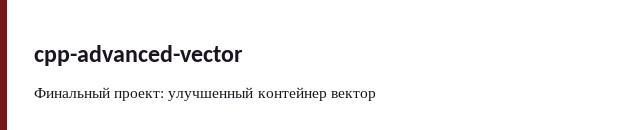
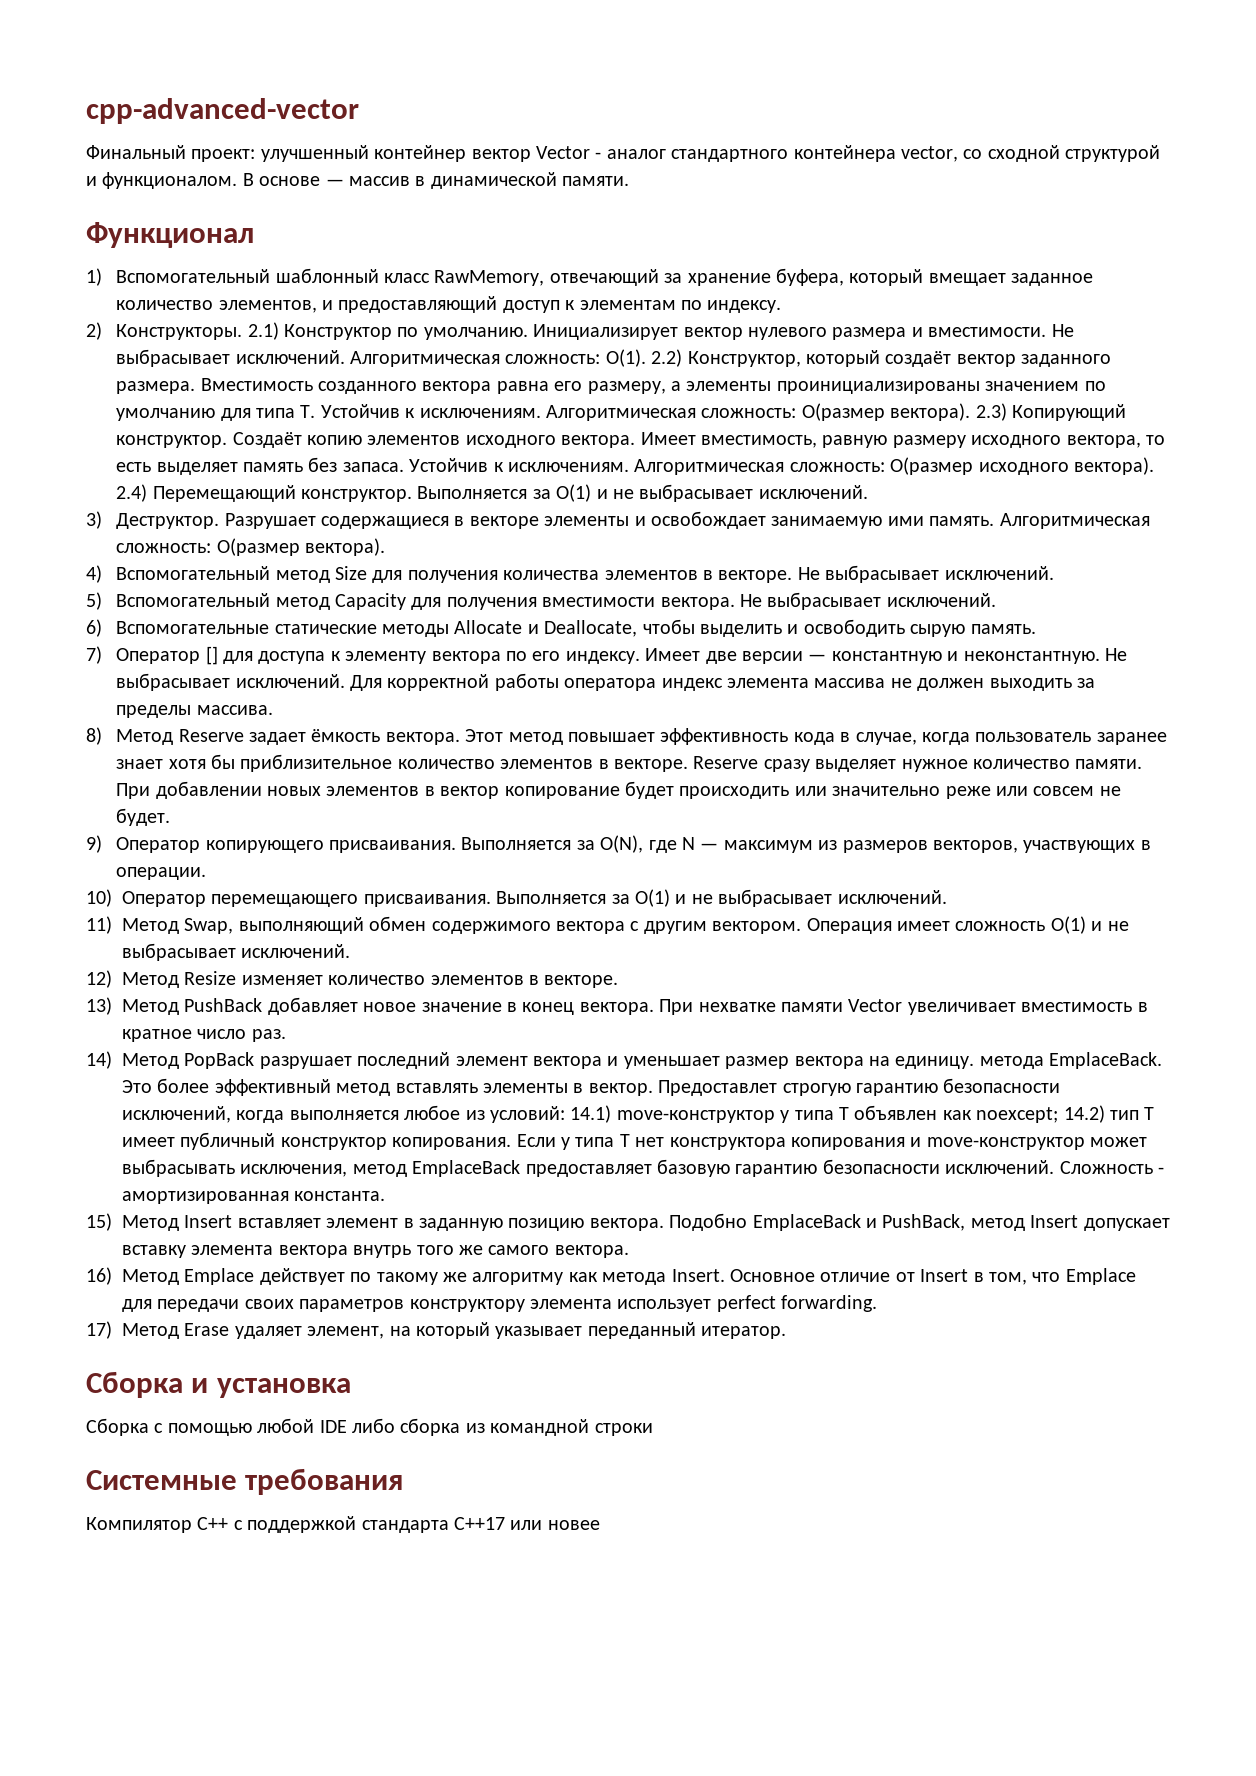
- Финальный проект: улучшенный контейнер вектор
+ Финальный проект: улучшенный контейнер вектор Vector - аналог стандартного контейнера vector, со сходной структурой и функционалом. В основе — массив в динамической памяти.
+ Функционал
+ 1) Вспомогательный шаблонный класс RawMemory, отвечающий за хранение буфера, который вмещает заданное количество элементов, и предоставляющий доступ к элементам по индексу.
+ 2) Конструкторы. 2.1) Конструктор по умолчанию. Инициализирует вектор нулевого размера и вместимости. Не выбрасывает исключений. Алгоритмическая сложность: O(1). 2.2) Конструктор, который создаёт вектор заданного размера. Вместимость созданного вектора равна его размеру, а элементы проинициализированы значением по умолчанию для типа T. Устойчив к исключениям. Алгоритмическая сложность: O(размер вектора). 2.3) Копирующий конструктор. Создаёт копию элементов исходного вектора. Имеет вместимость, равную размеру исходного вектора, то есть выделяет память без запаса. Устойчив к исключениям. Алгоритмическая сложность: O(размер исходного вектора). 2.4) Перемещающий конструктор. Выполняется за O(1) и не выбрасывает исключений.
+ 3) Деструктор. Разрушает содержащиеся в векторе элементы и освобождает занимаемую ими память. Алгоритмическая сложность: O(размер вектора).
+ 4) Вспомогательный метод Size для получения количества элементов в векторе. Не выбрасывает исключений.
+ 5) Вспомогательный метод Capacity для получения вместимости вектора. Не выбрасывает исключений.
+ 6) Вспомогательные статические методы Allocate и Deallocate, чтобы выделить и освободить сырую память.
+ 7) Оператор [] для доступа к элементу вектора по его индексу. Имеет две версии — константную и неконстантную. Не выбрасывает исключений. Для корректной работы оператора индекс элемента массива не должен выходить за пределы массива.
+ 8) Метод Reserve задает ёмкость вектора. Этот метод повышает эффективность кода в случае, когда пользователь заранее знает хотя бы приблизительное количество элементов в векторе. Reserve сразу выделяет нужное количество памяти. При добавлении новых элементов в вектор копирование будет происходить или значительно реже или совсем не будет.
+ 9) Оператор копирующего присваивания. Выполняется за O(N), где N — максимум из размеров векторов, участвующих в операции.
+ 10) Оператор перемещающего присваивания. Выполняется за O(1) и не выбрасывает исключений.
+ 11) Метод Swap, выполняющий обмен содержимого вектора с другим вектором. Операция имеет сложность O(1) и не выбрасывает исключений.
+ 12) Метод Resize изменяет количество элементов в векторе.
+ 13) Метод PushBack добавляет новое значение в конец вектора. При нехватке памяти Vector увеличивает вместимость в кратное число раз.
+ 14) Метод PopBack разрушает последний элемент вектора и уменьшает размер вектора на единицу. метода EmplaceBack. Это более эффективный метод вставлять элементы в вектор. Предоставлет строгую гарантию безопасности исключений, когда выполняется любое из условий: 14.1) move-конструктор у типа T объявлен как noexcept; 14.2) тип T имеет публичный конструктор копирования. Если у типа T нет конструктора копирования и move-конструктор может выбрасывать исключения, метод EmplaceBack предоставляет базовую гарантию безопасности исключений. Сложность - амортизированная константа.
+ 15) Метод Insert вставляет элемент в заданную позицию вектора. Подобно EmplaceBack и PushBack, метод Insert допускает вставку элемента вектора внутрь того же самого вектора.
+ 16) Метод Emplace действует по такому же алгоритму как метода Insert. Основное отличие от Insert в том, что Emplace для передачи своих параметров конструктору элемента использует perfect forwarding.
+ 17) Метод Erase удаляет элемент, на который указывает переданный итератор.
+ Сборка и установка
+ Сборка с помощью любой IDE либо сборка из командной строки
+ Системные требования
+ Компилятор С++ с поддержкой стандарта C++17 или новее

